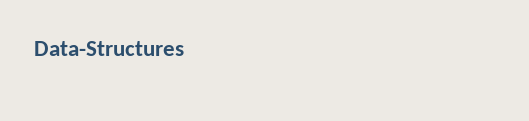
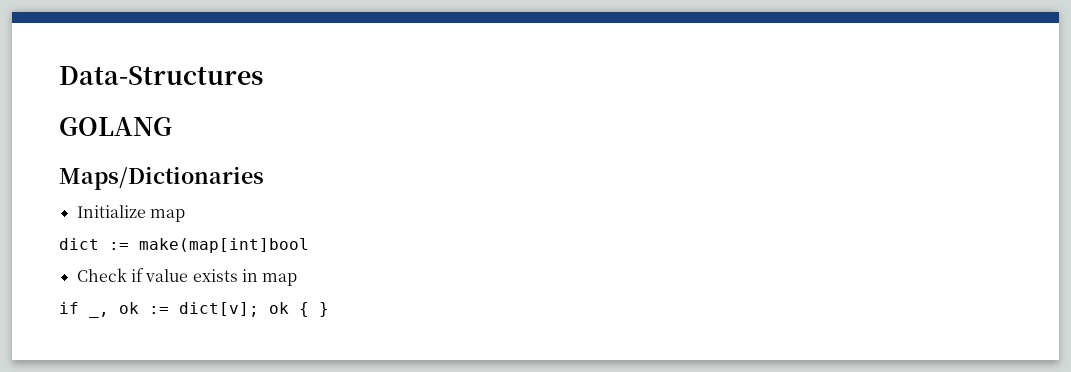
+ GOLANG
+ Maps/Dictionaries
+ Initialize map
+ dict := make(map[int]bool
+ Check if value exists in map
+ if _, ok := dict[v]; ok { }

